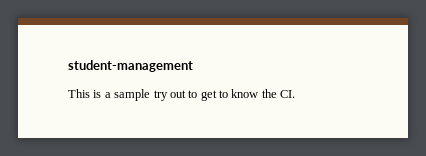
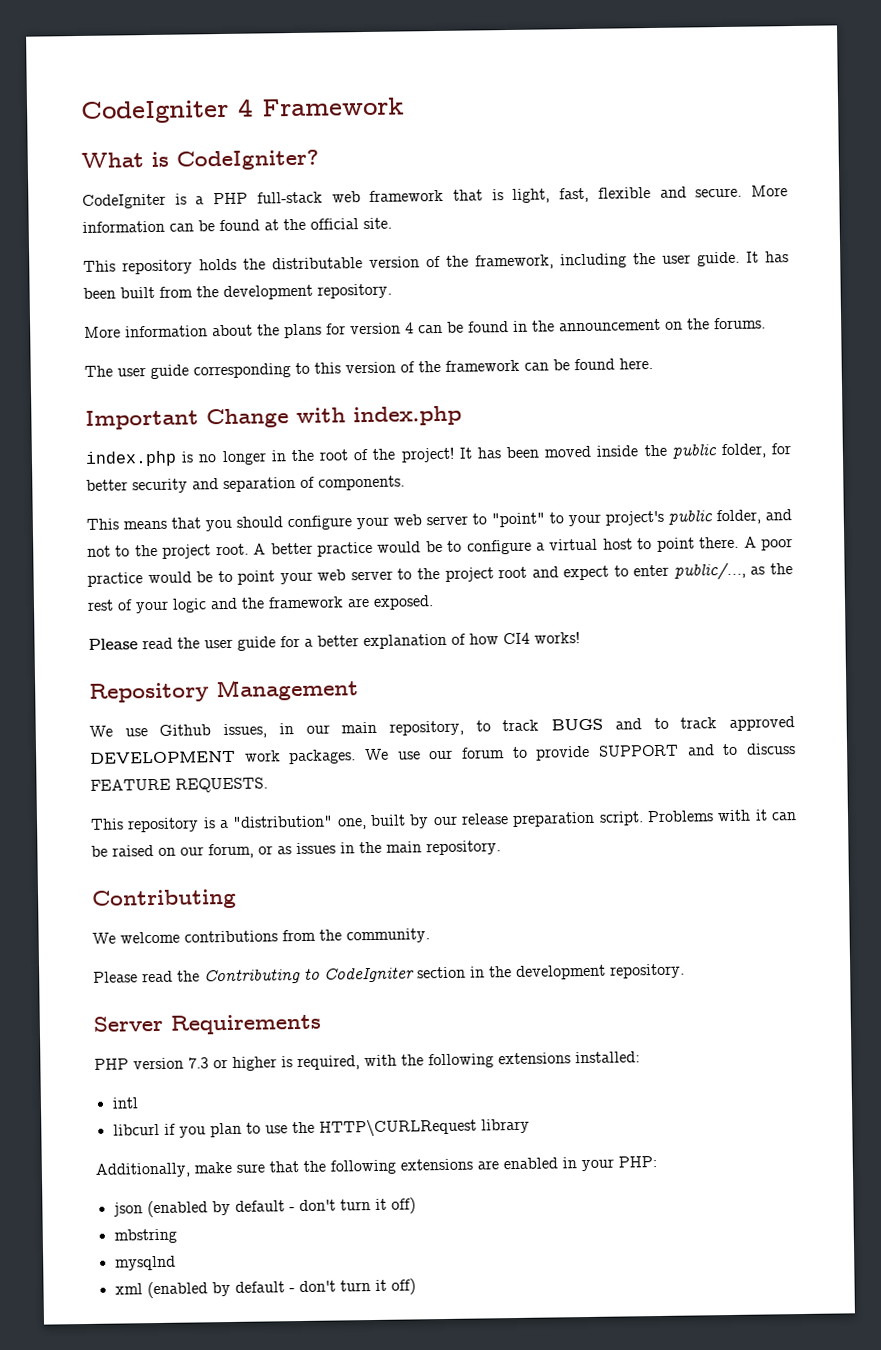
- student-management
- This is a sample try out to get to know the CI.
+ CodeIgniter 4 Framework
+ What is CodeIgniter?
+ CodeIgniter is a PHP full-stack web framework that is light, fast, flexible and secure. More information can be found at the official site.
+ This repository holds the distributable version of the framework, including the user guide. It has been built from the development repository.
+ More information about the plans for version 4 can be found in the announcement on the forums.
+ The user guide corresponding to this version of the framework can be found here.
+ Important Change with index.php
+ index.php is no longer in the root of the project! It has been moved inside the public folder, for better security and separation of components.
+ This means that you should configure your web server to "point" to your project's public folder, and not to the project root. A better practice would be to configure a virtual host to point there. A poor practice would be to point your web server to the project root and expect to enter public/..., as the rest of your logic and the framework are exposed.
+ Please read the user guide for a better explanation of how CI4 works!
+ Repository Management
+ We use Github issues, in our main repository, to track BUGS and to track approved DEVELOPMENT work packages. We use our forum to provide SUPPORT and to discuss FEATURE REQUESTS.
+ This repository is a "distribution" one, built by our release preparation script. Problems with it can be raised on our forum, or as issues in the main repository.
+ Contributing
+ We welcome contributions from the community.
+ Please read the Contributing to CodeIgniter section in the development repository.
+ Server Requirements
+ PHP version 7.3 or higher is required, with the following extensions installed:
+ intl
+ libcurl if you plan to use the HTTP\CURLRequest library
+ Additionally, make sure that the following extensions are enabled in your PHP:
+ json (enabled by default - don't turn it off)
+ mbstring
+ mysqlnd
+ xml (enabled by default - don't turn it off)

